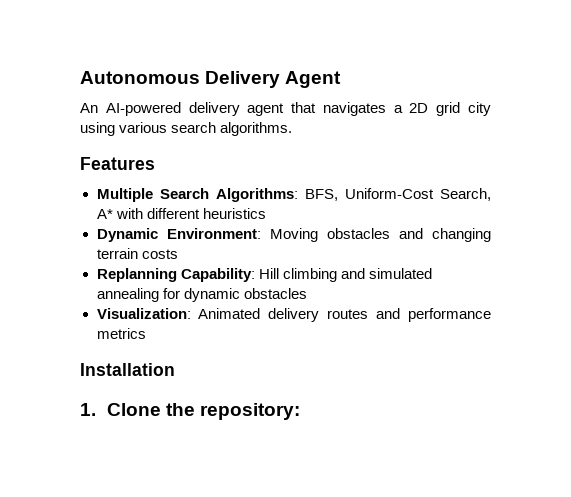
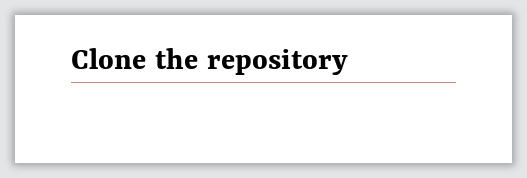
- Autonomous Delivery Agent
- An AI-powered delivery agent that navigates a 2D grid city using various search algorithms.
- Features
- Multiple Search Algorithms: BFS, Uniform-Cost Search, A* with different heuristics
- Dynamic Environment: Moving obstacles and changing terrain costs
- Replanning Capability: Hill climbing and simulated annealing for dynamic obstacles
- Visualization: Animated delivery routes and performance metrics
- Installation
- 1. Clone the repository:
+ Clone the repository

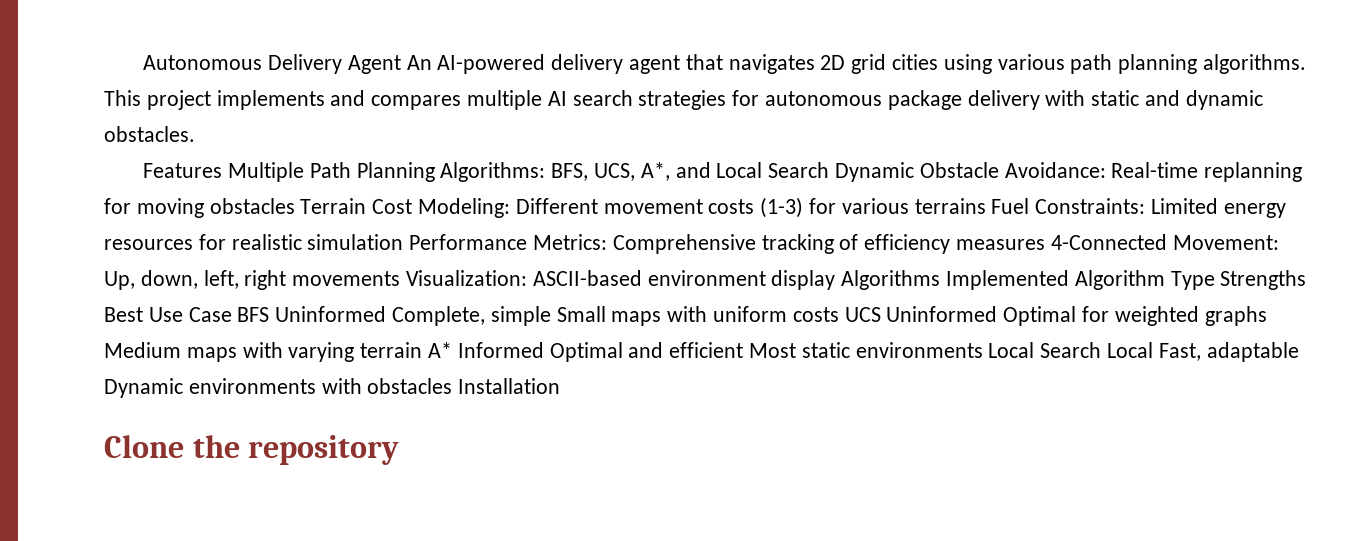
+ Autonomous Delivery Agent An AI-powered delivery agent that navigates 2D grid cities using various path planning algorithms. This project implements and compares multiple AI search strategies for autonomous package delivery with static and dynamic obstacles.
+ Features Multiple Path Planning Algorithms: BFS, UCS, A*, and Local Search Dynamic Obstacle Avoidance: Real-time replanning for moving obstacles Terrain Cost Modeling: Different movement costs (1-3) for various terrains Fuel Constraints: Limited energy resources for realistic simulation Performance Metrics: Comprehensive tracking of efficiency measures 4-Connected Movement: Up, down, left, right movements Visualization: ASCII-based environment display Algorithms Implemented Algorithm Type Strengths Best Use Case BFS Uninformed Complete, simple Small maps with uniform costs UCS Uninformed Optimal for weighted graphs Medium maps with varying terrain A* Informed Optimal and efficient Most static environments Local Search Local Fast, adaptable Dynamic environments with obstacles Installation

